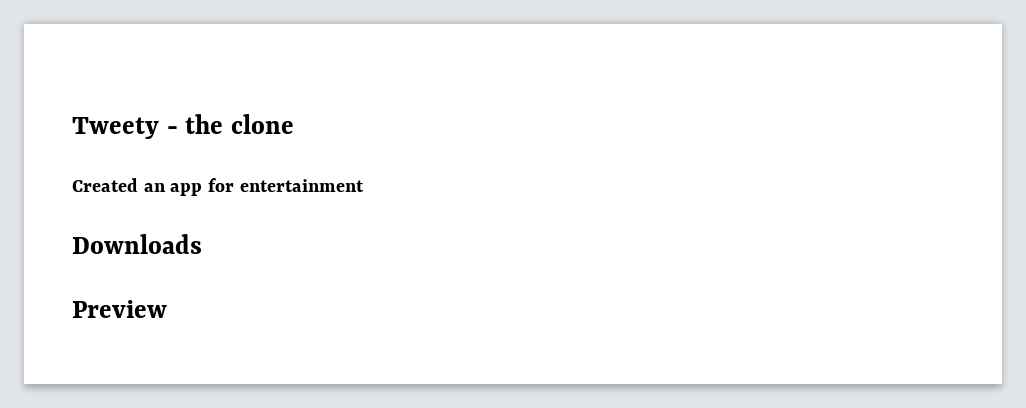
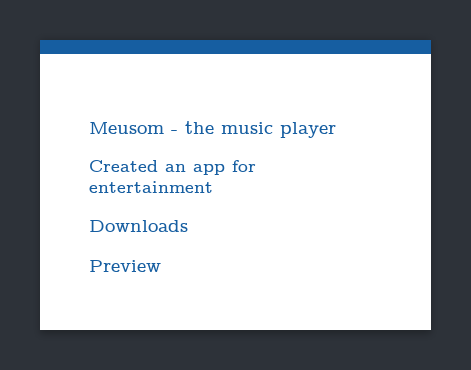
- Tweety - the clone
+ Meusom - the music player

